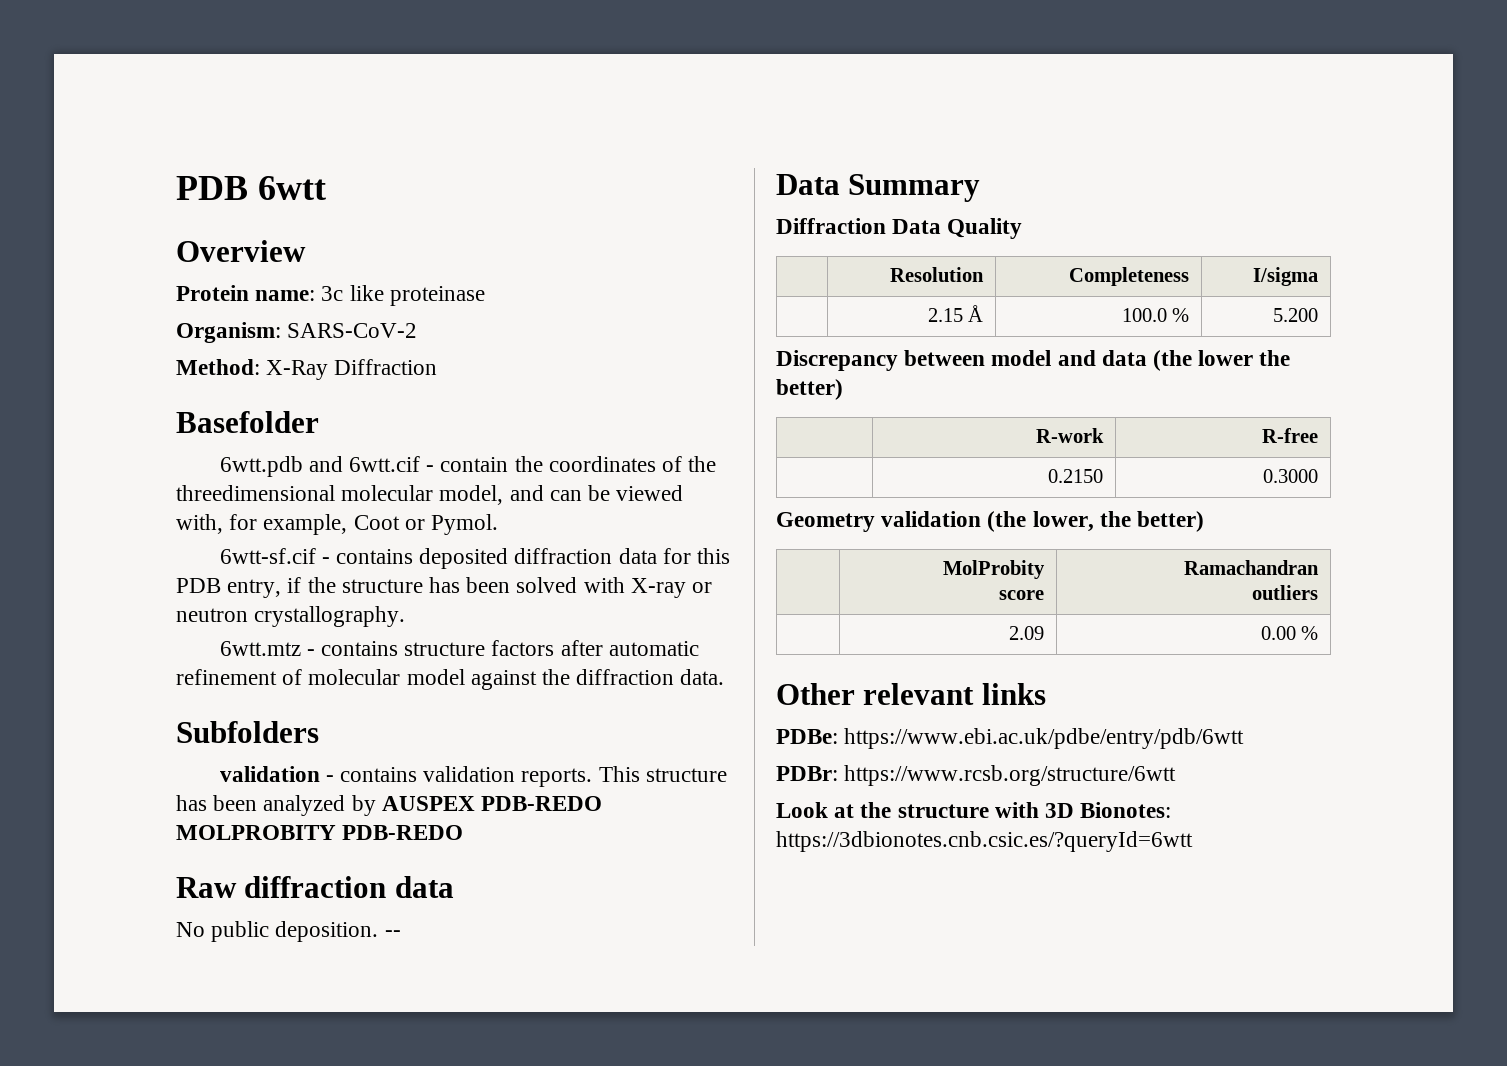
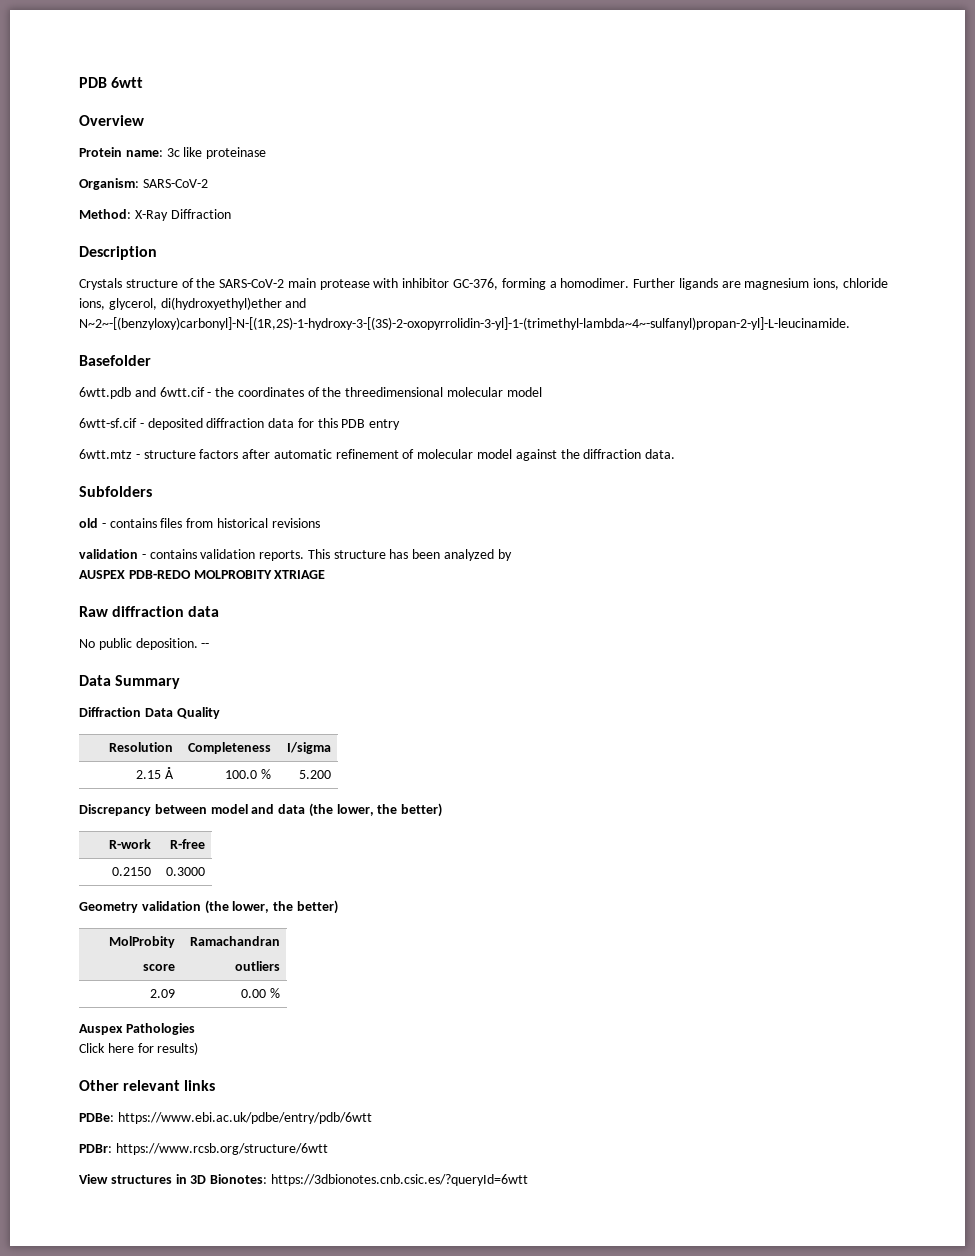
+ Description
+ Crystals structure of the SARS-CoV-2 main protease with inhibitor GC-376, forming a homodimer. Further ligands are magnesium ions, chloride ions, glycerol, di(hydroxyethyl)ether and N~2~-[(benzyloxy)carbonyl]-N-[(1R,2S)-1-hydroxy-3-[(3S)-2-oxopyrrolidin-3-yl]-1-(trimethyl-lambda~4~-sulfanyl)propan-2-yl]-L-leucinamide.
- 6wtt.pdb and 6wtt.cif - contain the coordinates of the threedimensional molecular model, and can be viewed with, for example, Coot or Pymol.
+ 6wtt.pdb and 6wtt.cif - the coordinates of the threedimensional molecular model
- 6wtt-sf.cif - contains deposited diffraction data for this PDB entry, if the structure has been solved with X-ray or neutron crystallography.
+ 6wtt-sf.cif - deposited diffraction data for this PDB entry
- 6wtt.mtz - contains structure factors after automatic refinement of molecular model against the diffraction data.
+ 6wtt.mtz - structure factors after automatic refinement of molecular model against the diffraction data.
+ old - contains files from historical revisions
- This structure has been analyzed by AUSPEX PDB-REDO MOLPROBITY PDB-REDO
+ This structure has been analyzed by
+ AUSPEX PDB-REDO MOLPROBITY XTRIAGE
- Discrepancy between model and data (the lower the better)
+ Discrepancy between model and data (the lower, the better)
+ Auspex Pathologies
+ Click here for results)
- Look at the structure with 3D Bionotes: https://3dbionotes.cnb.csic.es/?queryId=6wtt
+ View structures in 3D Bionotes: https://3dbionotes.cnb.csic.es/?queryId=6wtt

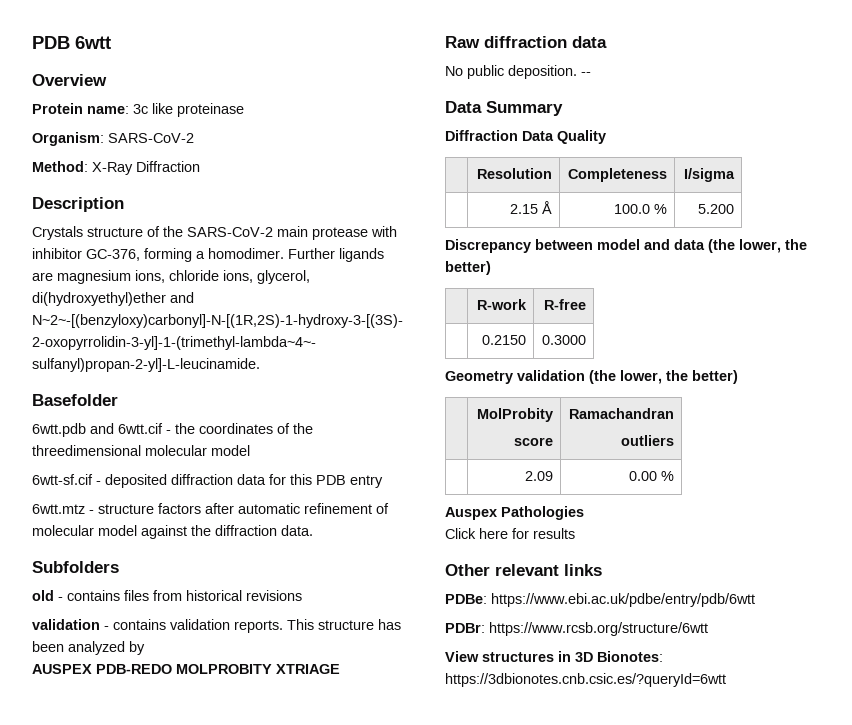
- Click here for results)
+ Click here for results

